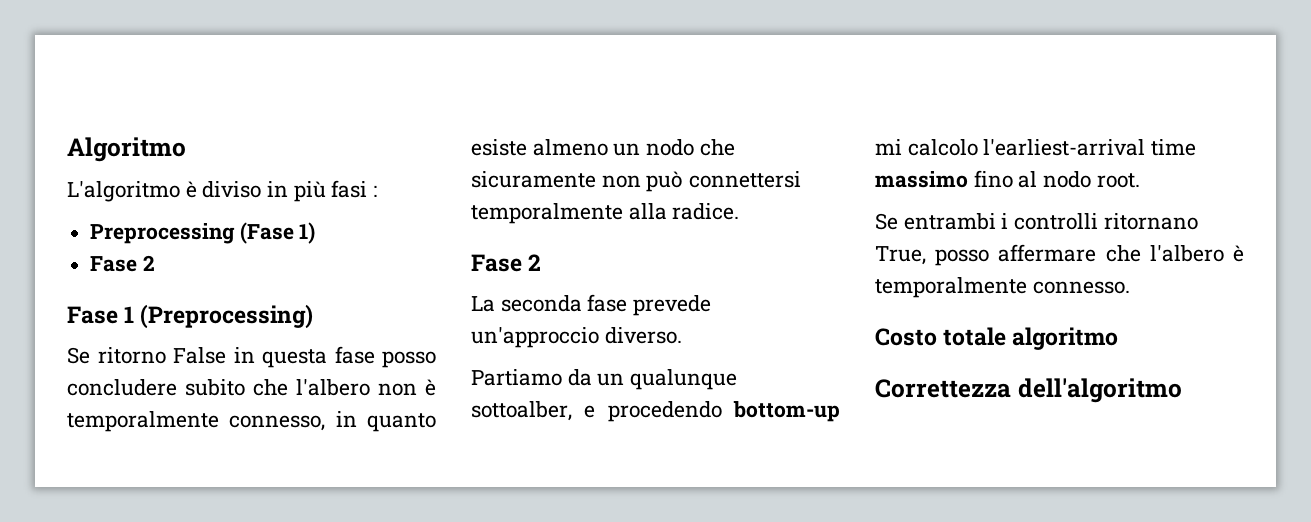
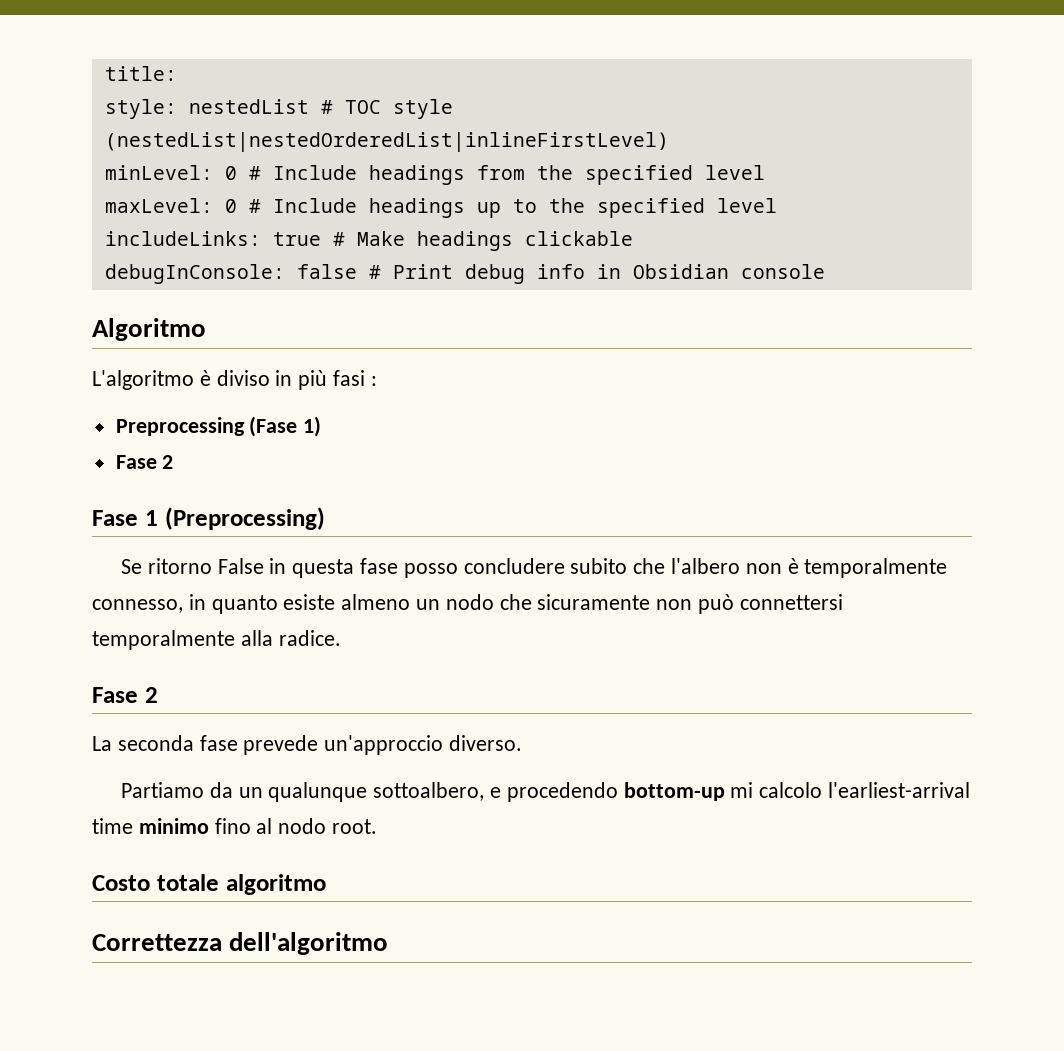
+ title:
+ style: nestedList # TOC style (nestedList|nestedOrderedList|inlineFirstLevel)
+ minLevel: 0 # Include headings from the specified level
+ maxLevel: 0 # Include headings up to the specified level
+ includeLinks: true # Make headings clickable
+ debugInConsole: false # Print debug info in Obsidian console
- Partiamo da un qualunque sottoalber, e procedendo bottom-up mi calcolo l'earliest-arrival time massimo fino al nodo root.
+ Partiamo da un qualunque sottoalbero, e procedendo bottom-up mi calcolo l'earliest-arrival time minimo fino al nodo root.
- Se entrambi i controlli ritornano True, posso affermare che l'albero è temporalmente connesso.

